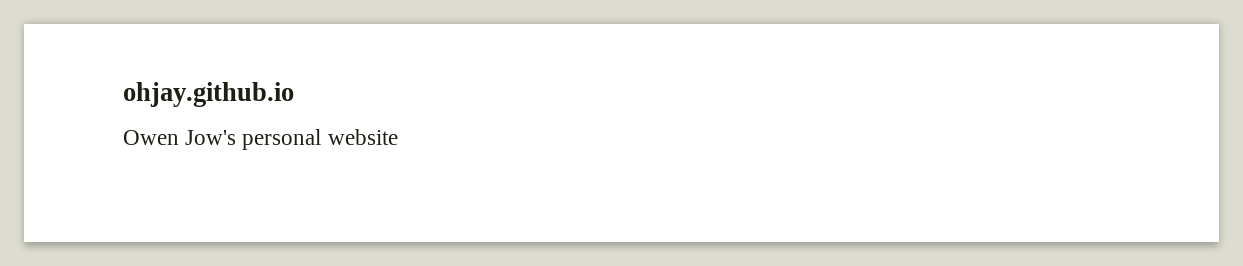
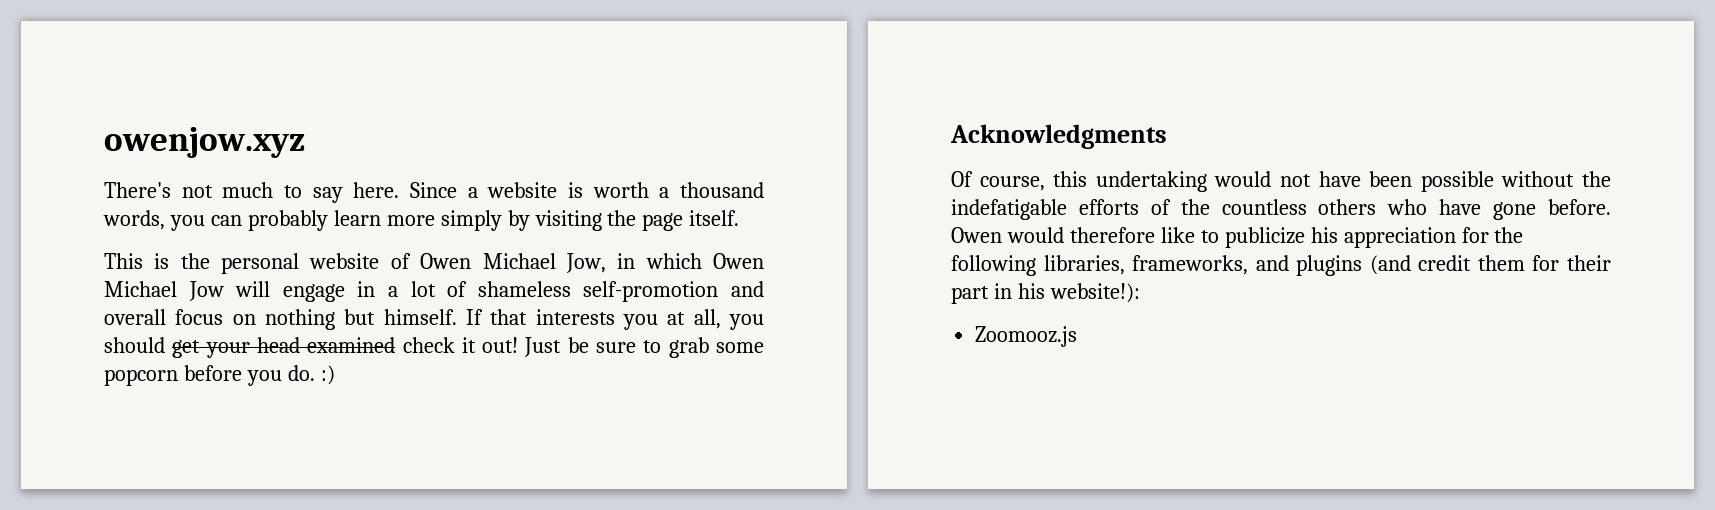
- ohjay.github.io
- Owen Jow's personal website
+ owenjow.xyz
+ There's not much to say here. Since a website is worth a thousand words, you can probably learn more simply by visiting the page itself.
+ This is the personal website of Owen Michael Jow, in which Owen Michael Jow will engage in a lot of shameless self-promotion and overall focus on nothing but himself. If that interests you at all, you should get your head examined check it out! Just be sure to grab some popcorn before you do. :)
+ Acknowledgments
+ Of course, this undertaking would not have been possible without the indefatigable efforts of the countless others who have gone before. Owen would therefore like to publicize his appreciation for the following libraries, frameworks, and plugins (and credit them for their part in his website!):
+ Zoomooz.js

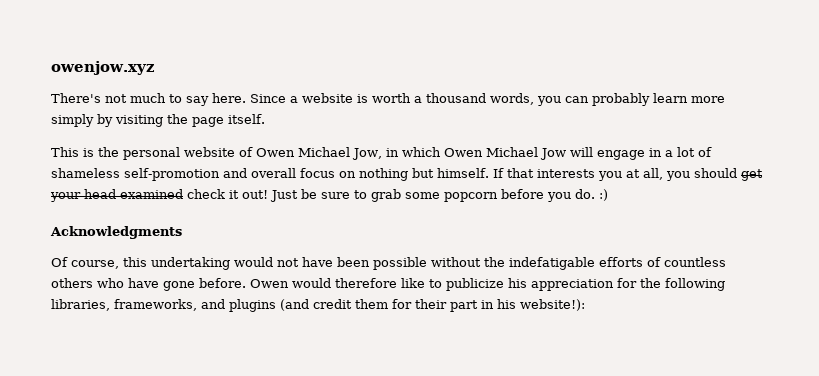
- Of course, this undertaking would not have been possible without the indefatigable efforts of the countless others who have gone before.
+ Of course, this undertaking would not have been possible without the indefatigable efforts of countless others who have gone before.
- Zoomooz.js

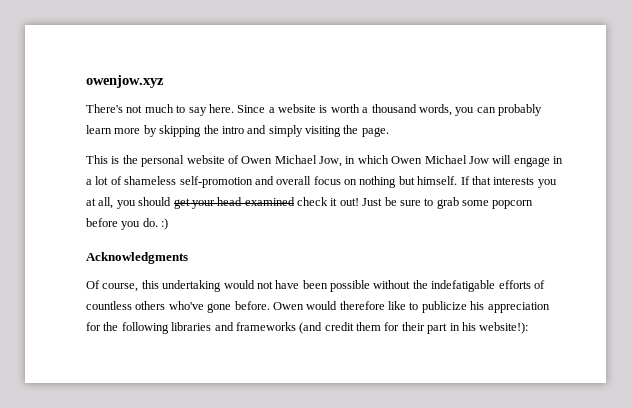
- Since a website is worth a thousand words, you can probably learn more simply by visiting the page itself.
+ Since a website is worth a thousand words, you can probably learn more by skipping the intro and simply visiting the page.
- Of course, this undertaking would not have been possible without the indefatigable efforts of countless others who have gone before.
+ Of course, this undertaking would not have been possible without the indefatigable efforts of countless others who've gone before.
- Owen would therefore like to publicize his appreciation for the following libraries, frameworks, and plugins (and credit them for their part in his website!):
+ Owen would therefore like to publicize his appreciation for the following libraries and frameworks (and credit them for their part in his website!):

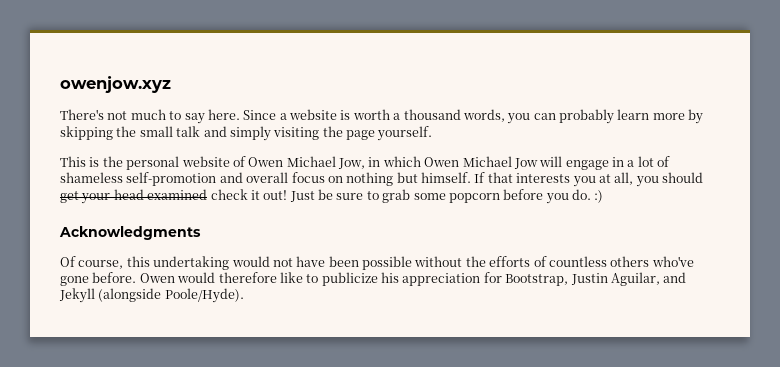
- Since a website is worth a thousand words, you can probably learn more by skipping the intro and simply visiting the page.
+ Since a website is worth a thousand words, you can probably learn more by skipping the small talk and simply visiting the page yourself.
- Of course, this undertaking would not have been possible without the indefatigable efforts of countless others who've gone before.
+ Of course, this undertaking would not have been possible without the efforts of countless others who've gone before.
- Owen would therefore like to publicize his appreciation for the following libraries and frameworks (and credit them for their part in his website!):
+ Owen would therefore like to publicize his appreciation for Bootstrap, Justin Aguilar, and Jekyll (alongside Poole/Hyde).

